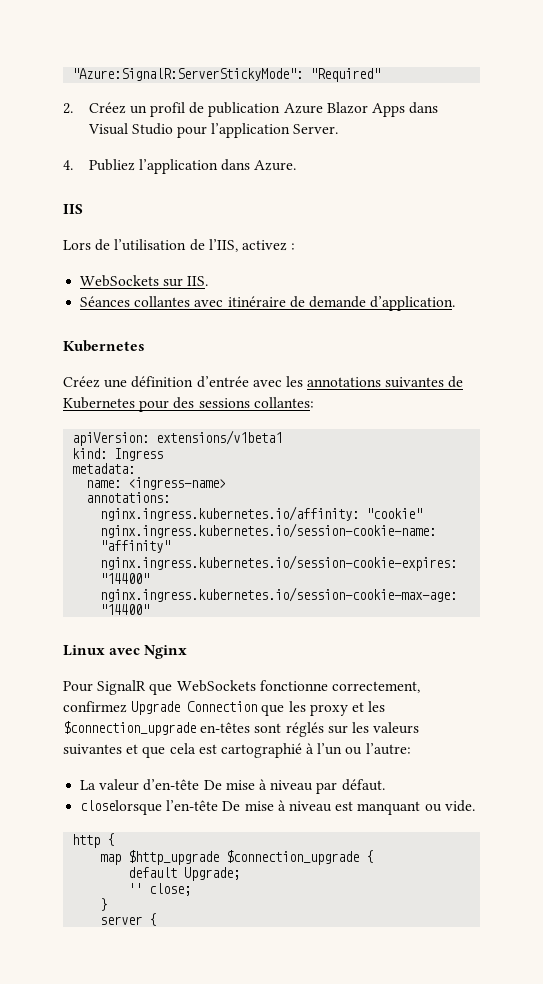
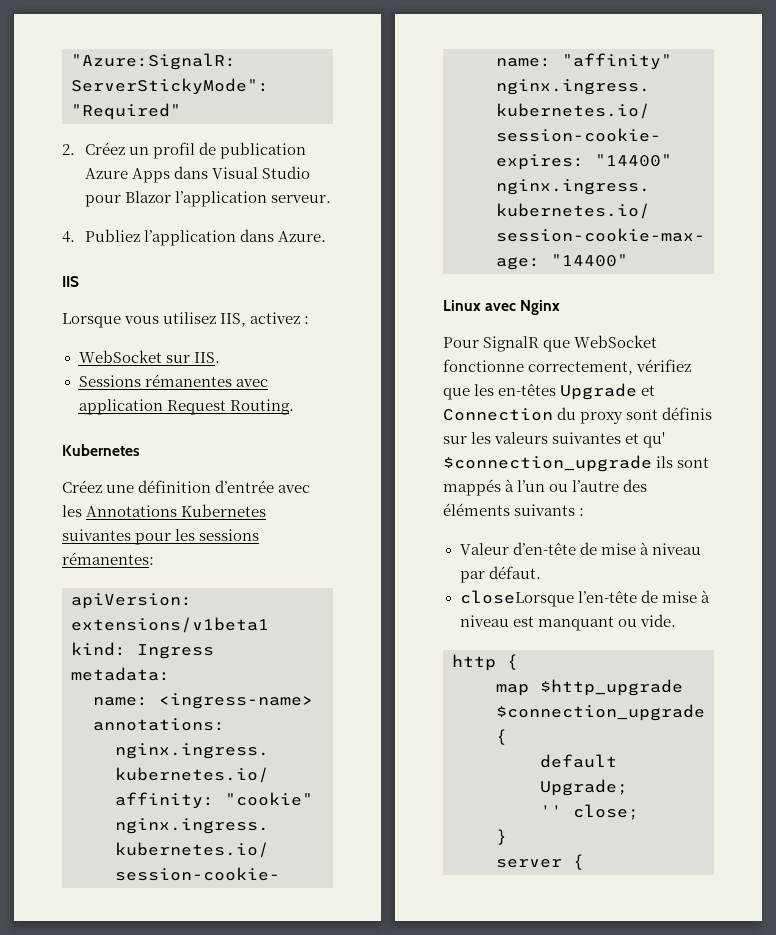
- 2. Créez un profil de publication Azure Blazor Apps dans Visual Studio pour l’application Server.
+ 2. Créez un profil de publication Azure Apps dans Visual Studio pour Blazor l’application serveur.
- Lors de l’utilisation de l’IIS, activez :
+ Lorsque vous utilisez IIS, activez :
- WebSockets sur IIS.
+ WebSocket sur IIS.
- Séances collantes avec itinéraire de demande d’application.
+ Sessions rémanentes avec application Request Routing.
- Créez une définition d’entrée avec les annotations suivantes de Kubernetes pour des sessions collantes:
+ Créez une définition d’entrée avec les Annotations Kubernetes suivantes pour les sessions rémanentes:
- Pour SignalR que WebSockets fonctionne correctement, confirmez Upgrade Connection que les proxy et les $connection_upgrade en-têtes sont réglés sur les valeurs suivantes et que cela est cartographié à l’un ou l’autre:
- La valeur d’en-tête De mise à niveau par défaut.
+ Pour SignalR que WebSocket fonctionne correctement, vérifiez que les en-têtes Upgrade et Connection du proxy sont définis sur les valeurs suivantes et qu' $connection_upgrade ils sont mappés à l’un ou l’autre des éléments suivants :
+ Valeur d’en-tête de mise à niveau par défaut.
- closelorsque l’en-tête De mise à niveau est manquant ou vide.
+ closeLorsque l’en-tête de mise à niveau est manquant ou vide.

